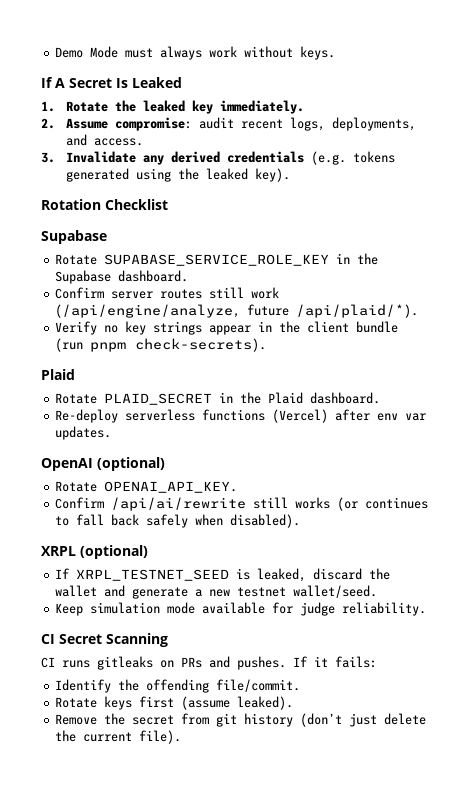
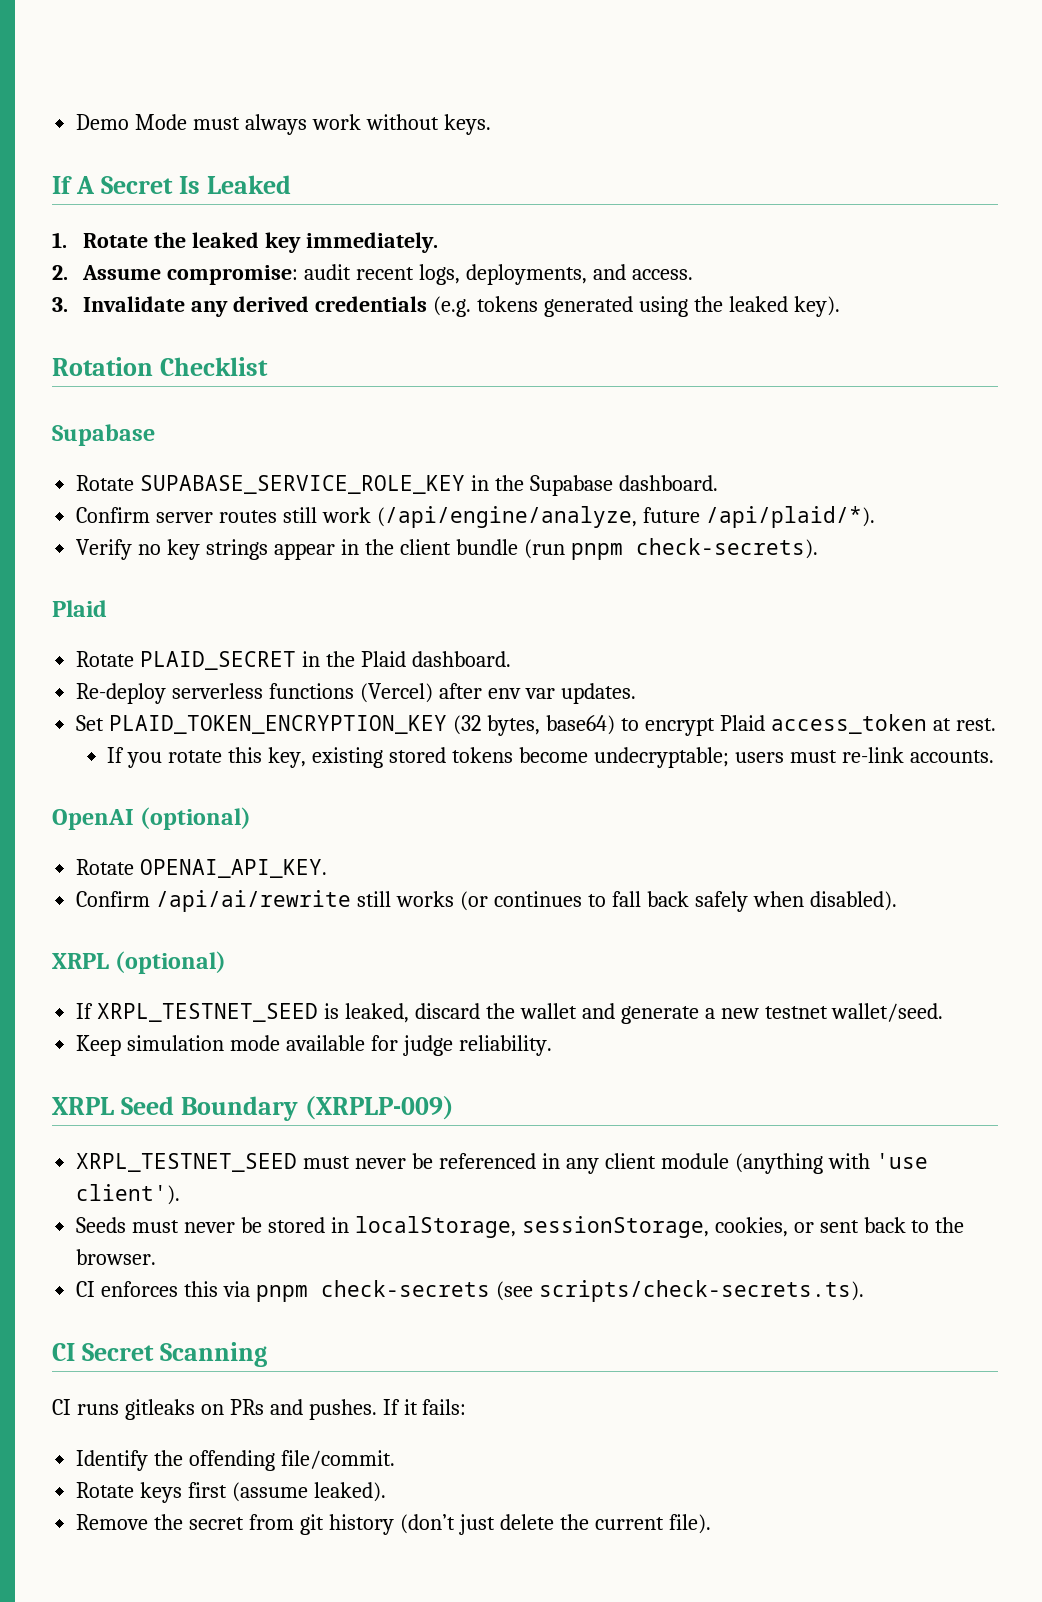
+ Set PLAID_TOKEN_ENCRYPTION_KEY (32 bytes, base64) to encrypt Plaid access_token at rest.
+ If you rotate this key, existing stored tokens become undecryptable; users must re-link accounts.
+ XRPL Seed Boundary (XRPLP-009)
+ XRPL_TESTNET_SEED must never be referenced in any client module (anything with 'use client').
+ Seeds must never be stored in localStorage, sessionStorage, cookies, or sent back to the browser.
+ CI enforces this via pnpm check-secrets (see scripts/check-secrets.ts).

